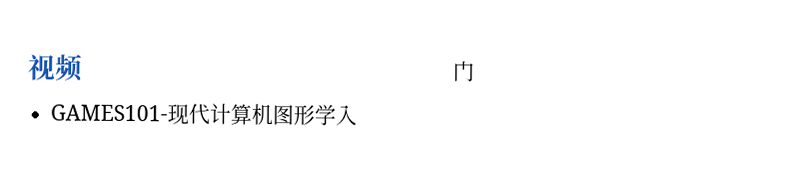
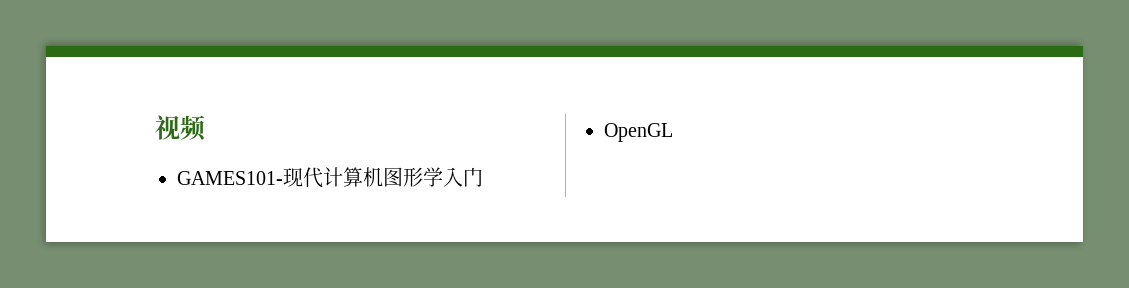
+ OpenGL

